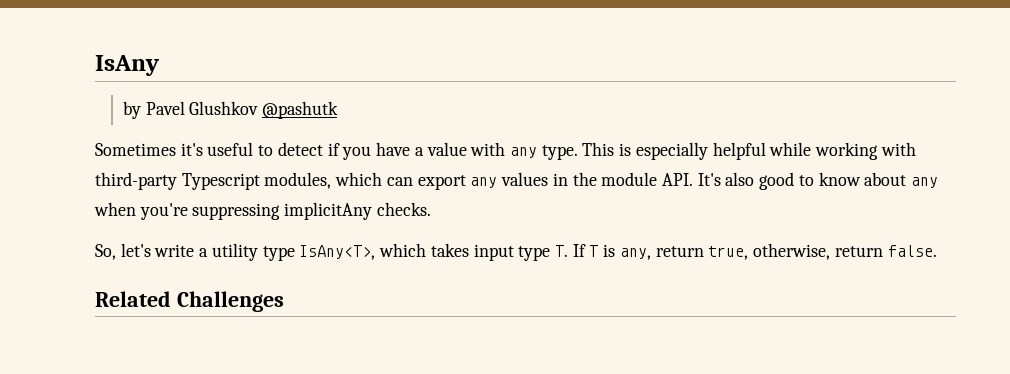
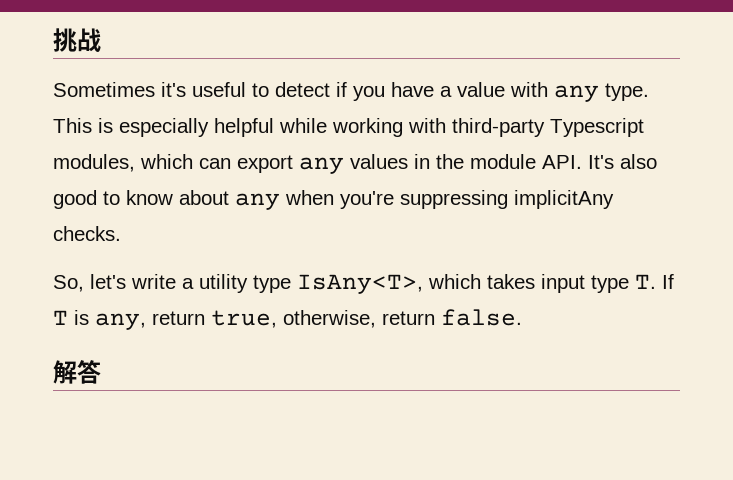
- IsAny
- by Pavel Glushkov @pashutk
+ 挑战
- Related Challenges
+ 解答

